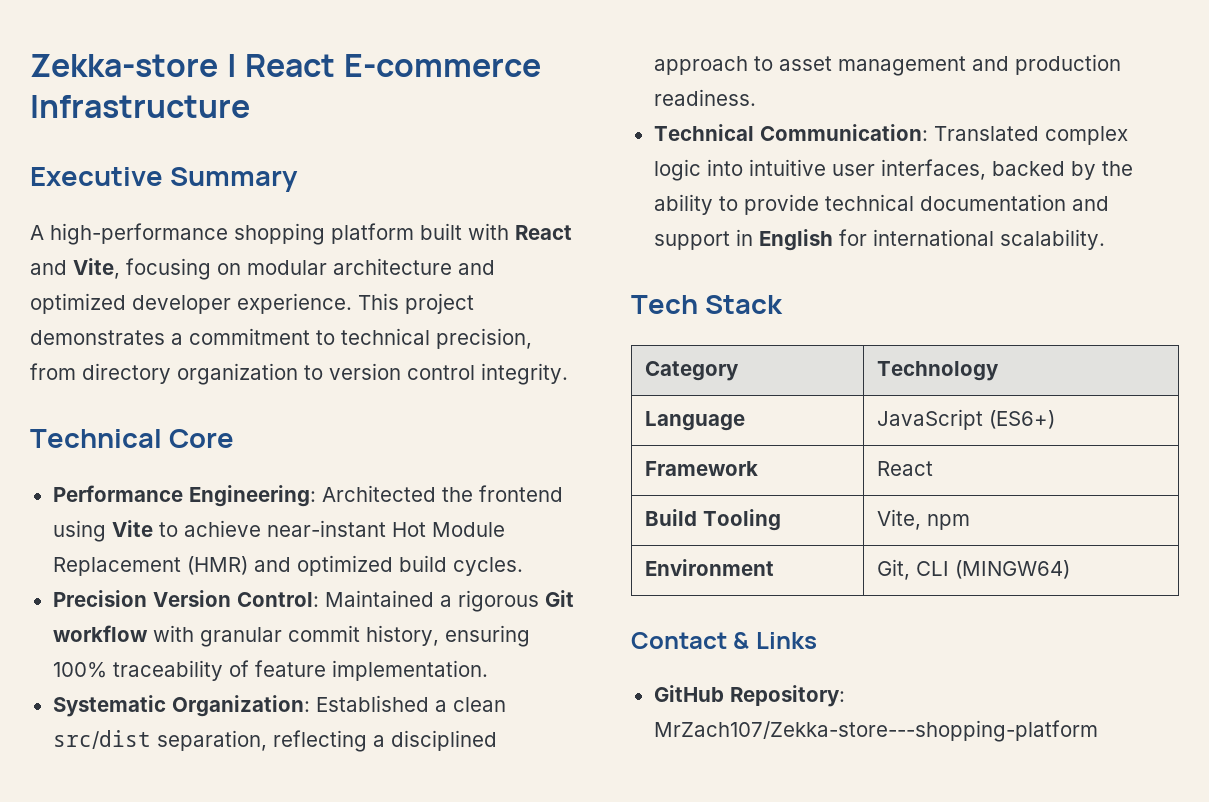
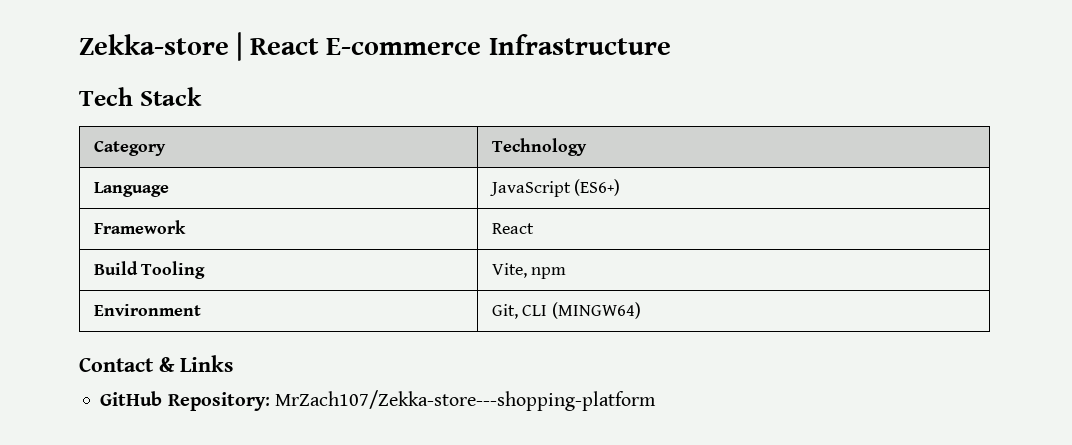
- Executive Summary
- A high-performance shopping platform built with React and Vite, focusing on modular architecture and optimized developer experience. This project demonstrates a commitment to technical precision, from directory organization to version control integrity.
- Technical Core
- Performance Engineering: Architected the frontend using Vite to achieve near-instant Hot Module Replacement (HMR) and optimized build cycles.
- Precision Version Control: Maintained a rigorous Git workflow with granular commit history, ensuring 100% traceability of feature implementation.
- Systematic Organization: Established a clean src/dist separation, reflecting a disciplined approach to asset management and production readiness.
- Technical Communication: Translated complex logic into intuitive user interfaces, backed by the ability to provide technical documentation and support in English for international scalability.

